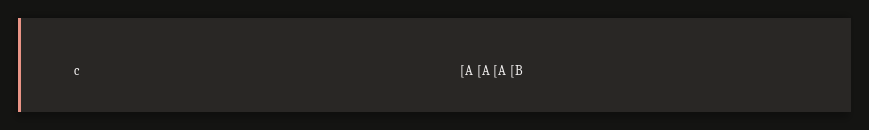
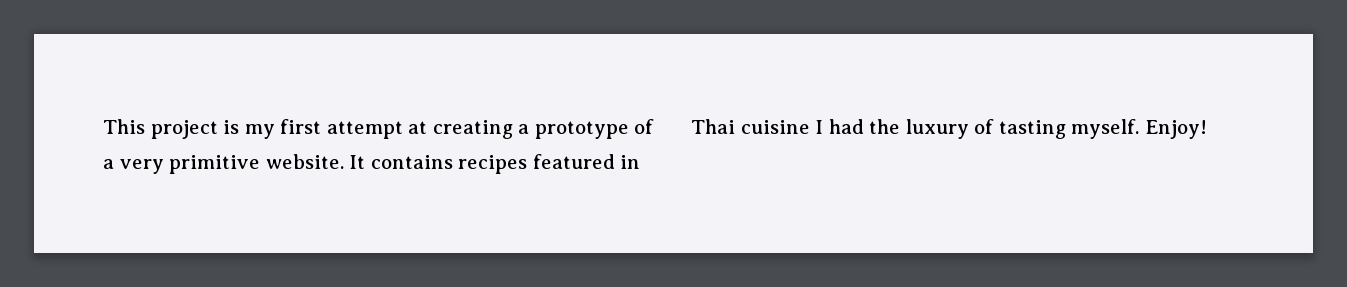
- c
- [A [A [A [B
+ This project is my first attempt at creating a prototype of a very primitive website. It contains recipes featured in Thai cuisine I had the luxury of tasting myself. Enjoy!

